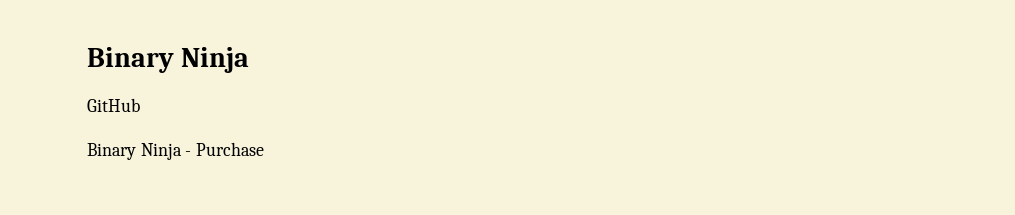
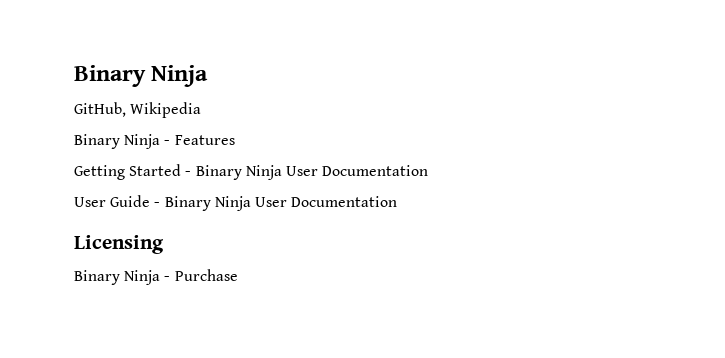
- GitHub
+ GitHub, Wikipedia
+ Binary Ninja - Features
+ Getting Started - Binary Ninja User Documentation
+ User Guide - Binary Ninja User Documentation
+ Licensing

